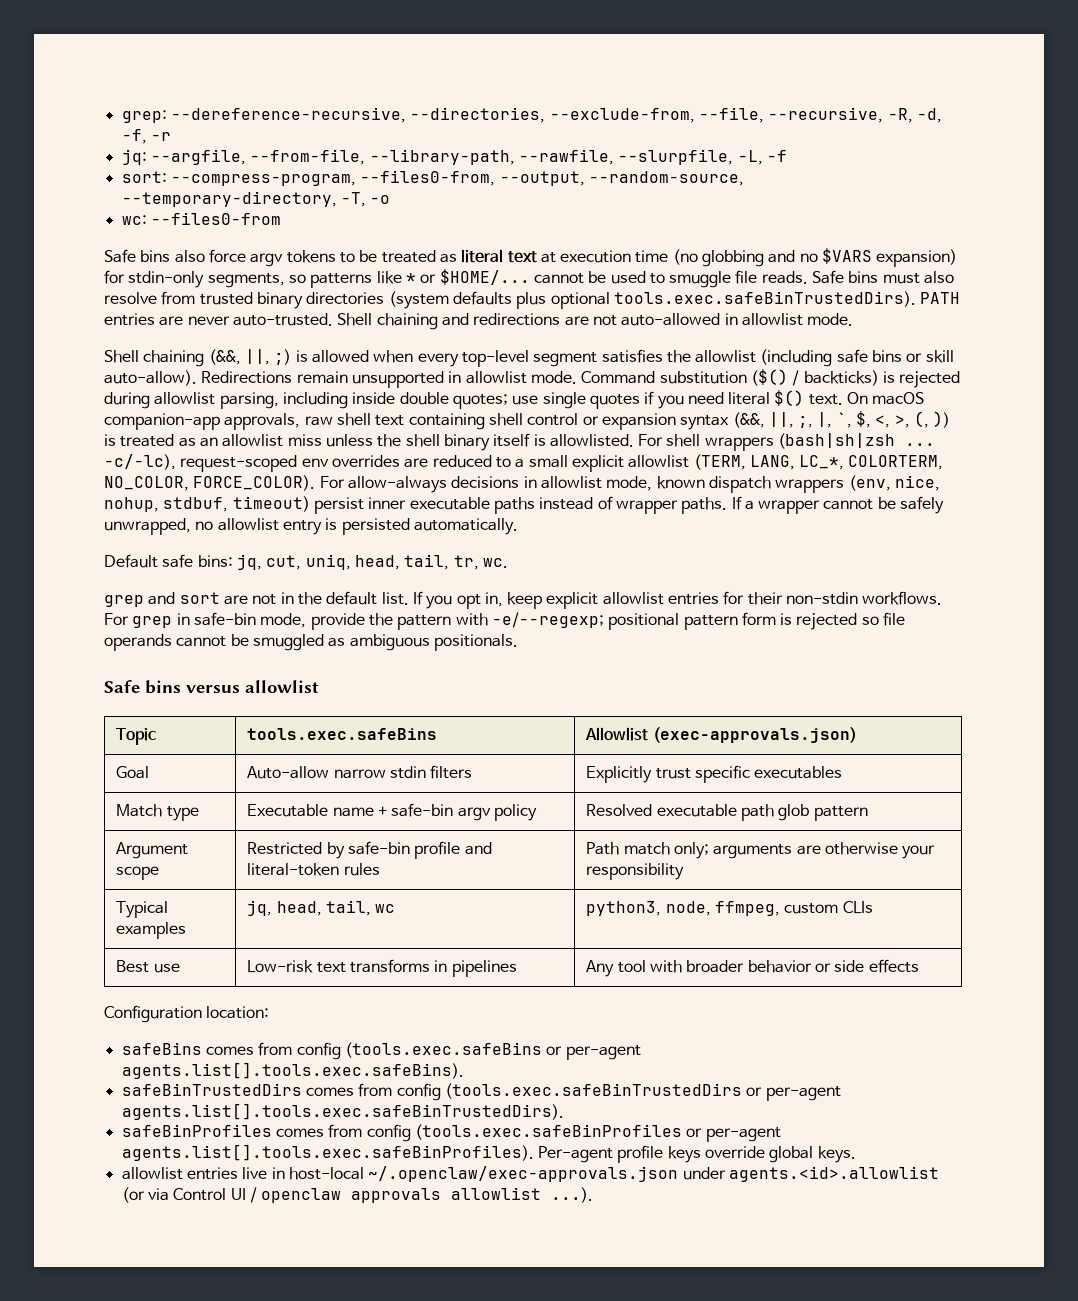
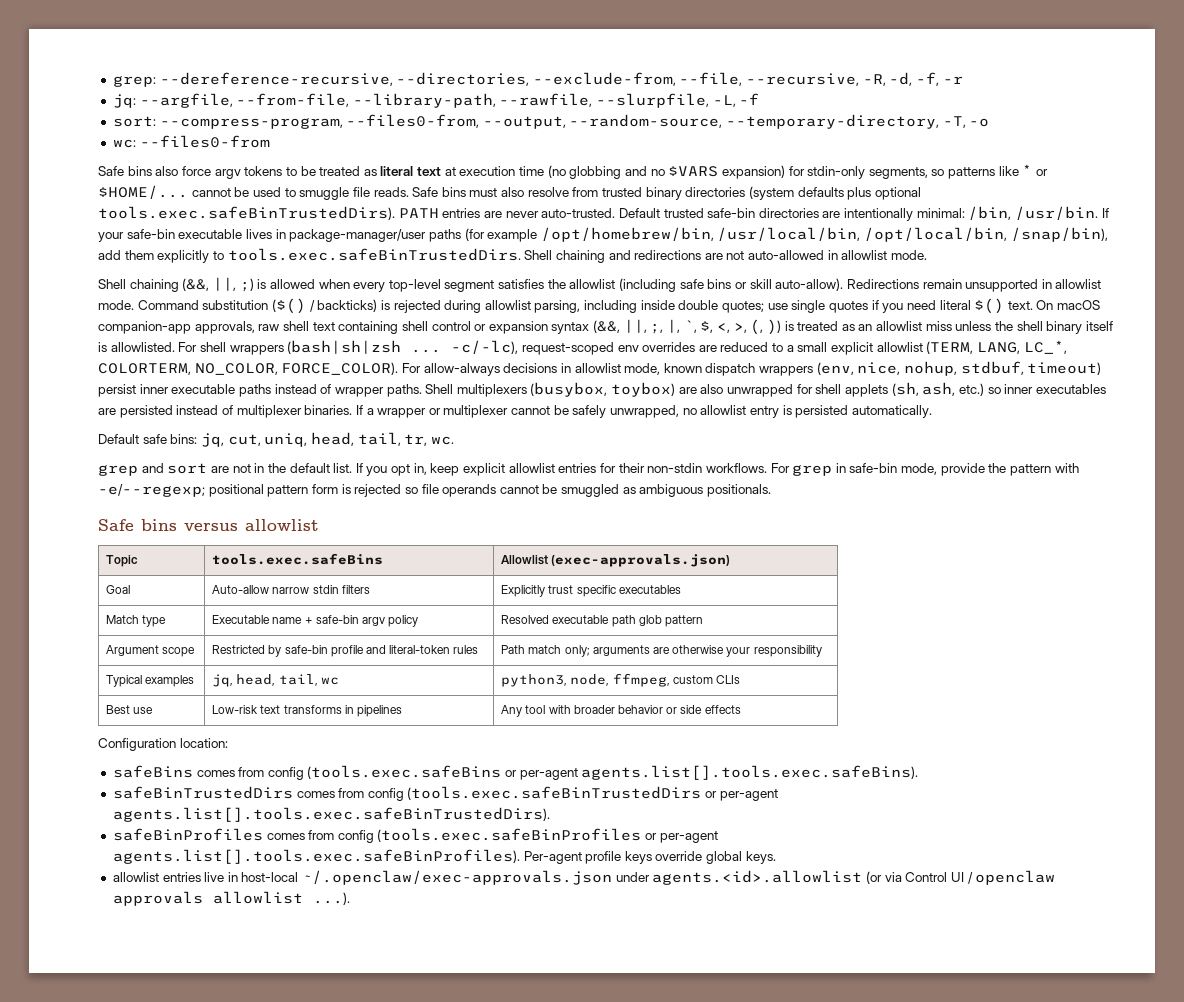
- Shell chaining and redirections are not auto-allowed in allowlist mode.
+ Default trusted safe-bin directories are intentionally minimal: /bin, /usr/bin. If your safe-bin executable lives in package-manager/user paths (for example /opt/homebrew/bin, /usr/local/bin, /opt/local/bin, /snap/bin), add them explicitly to tools.exec.safeBinTrustedDirs. Shell chaining and redirections are not auto-allowed in allowlist mode.
+ Shell multiplexers (busybox, toybox) are also unwrapped for shell applets (sh, ash, etc.) so inner executables are persisted instead of multiplexer binaries.
- If a wrapper cannot be safely unwrapped, no allowlist entry is persisted automatically.
+ If a wrapper or multiplexer cannot be safely unwrapped, no allowlist entry is persisted automatically.

